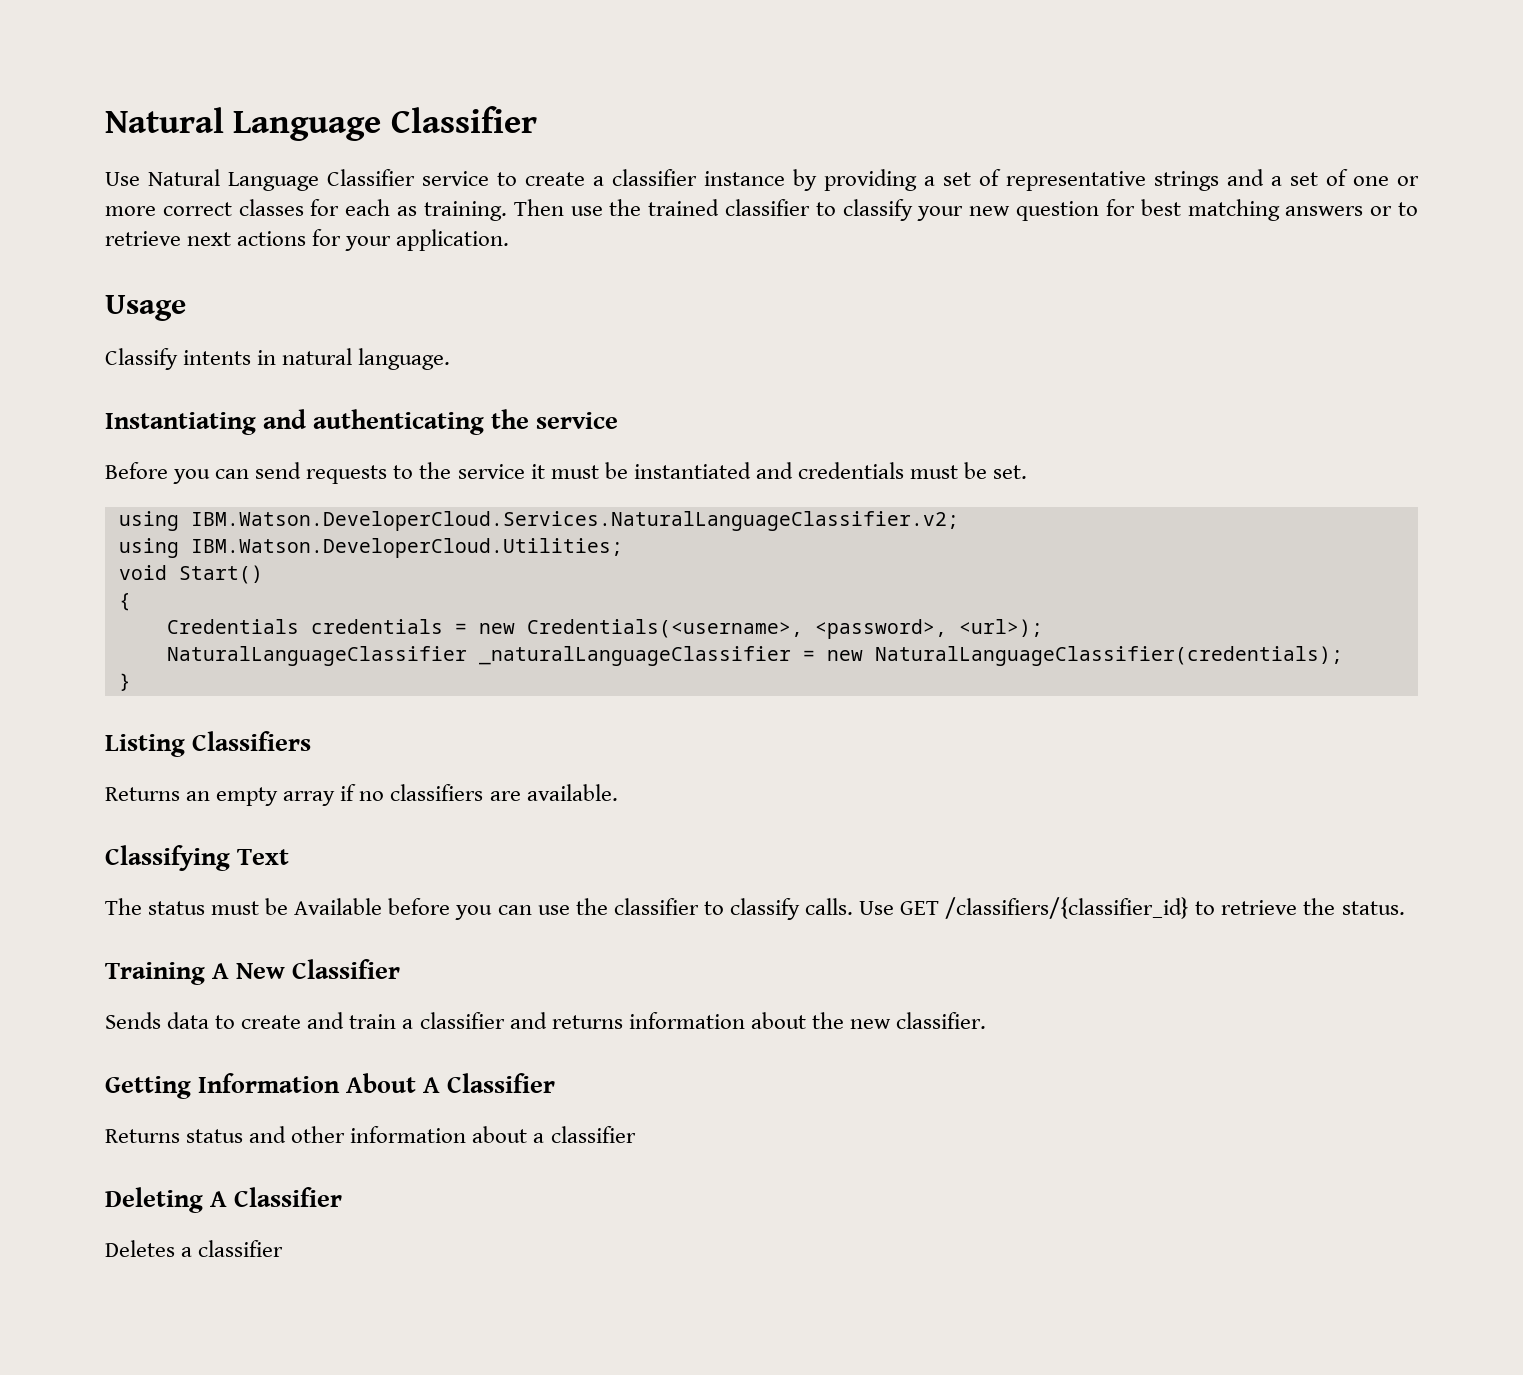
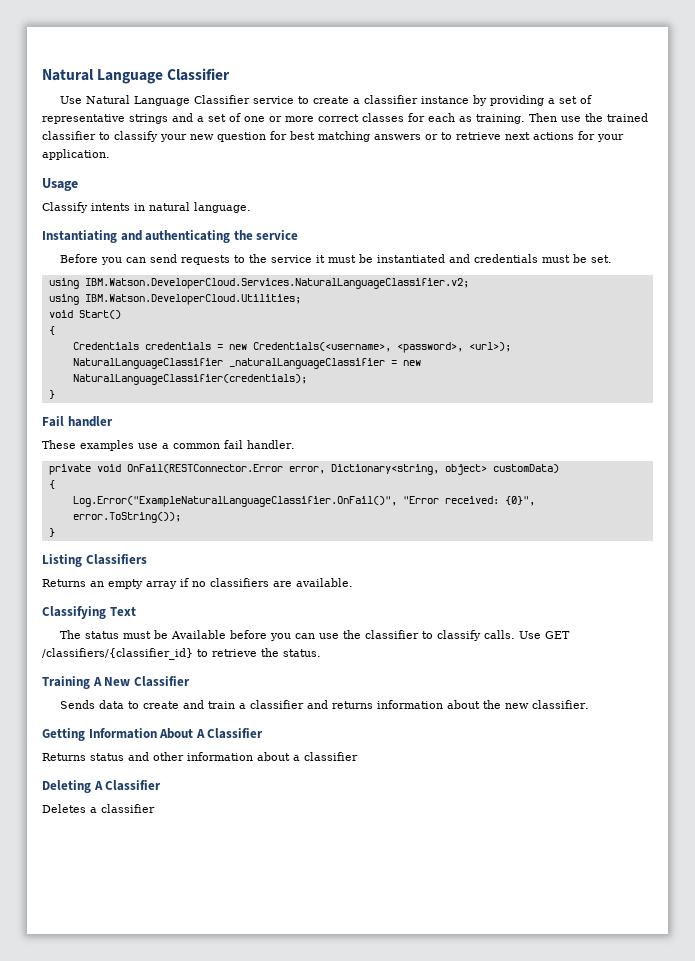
+ Fail handler
+ These examples use a common fail handler.
+ private void OnFail(RESTConnector.Error error, Dictionary<string, object> customData)
+ {
+ Log.Error("ExampleNaturalLanguageClassifier.OnFail()", "Error received: {0}", error.ToString());
+ }

